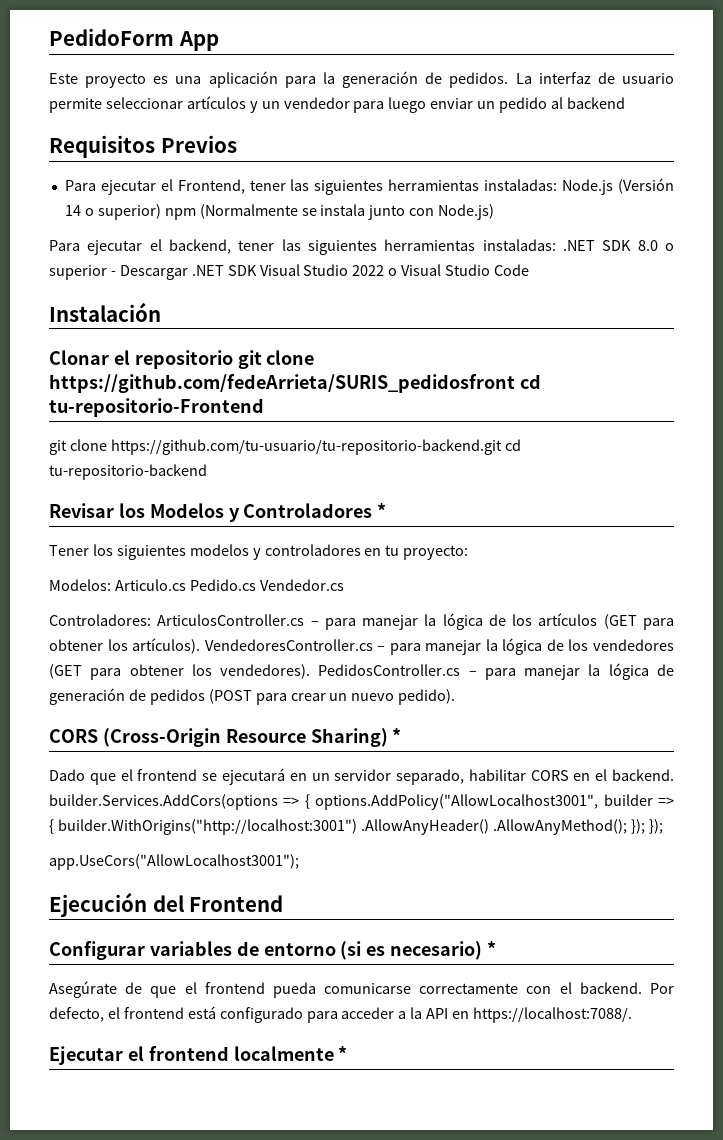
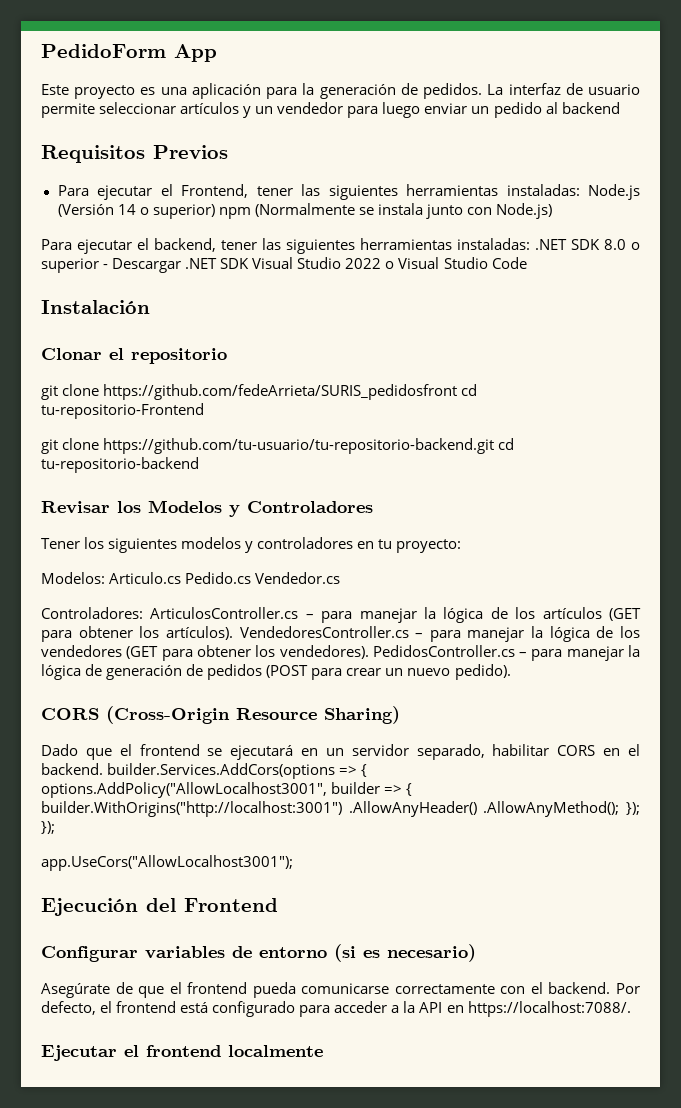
- Clonar el repositorio git clone https://github.com/fedeArrieta/SURIS_pedidosfront cd tu-repositorio-Frontend
+ Clonar el repositorio
+ git clone https://github.com/fedeArrieta/SURIS_pedidosfront cd tu-repositorio-Frontend
- Revisar los Modelos y Controladores *
+ Revisar los Modelos y Controladores
- CORS (Cross-Origin Resource Sharing) *
+ CORS (Cross-Origin Resource Sharing)
- Configurar variables de entorno (si es necesario) *
+ Configurar variables de entorno (si es necesario)
- Ejecutar el frontend localmente *
+ Ejecutar el frontend localmente

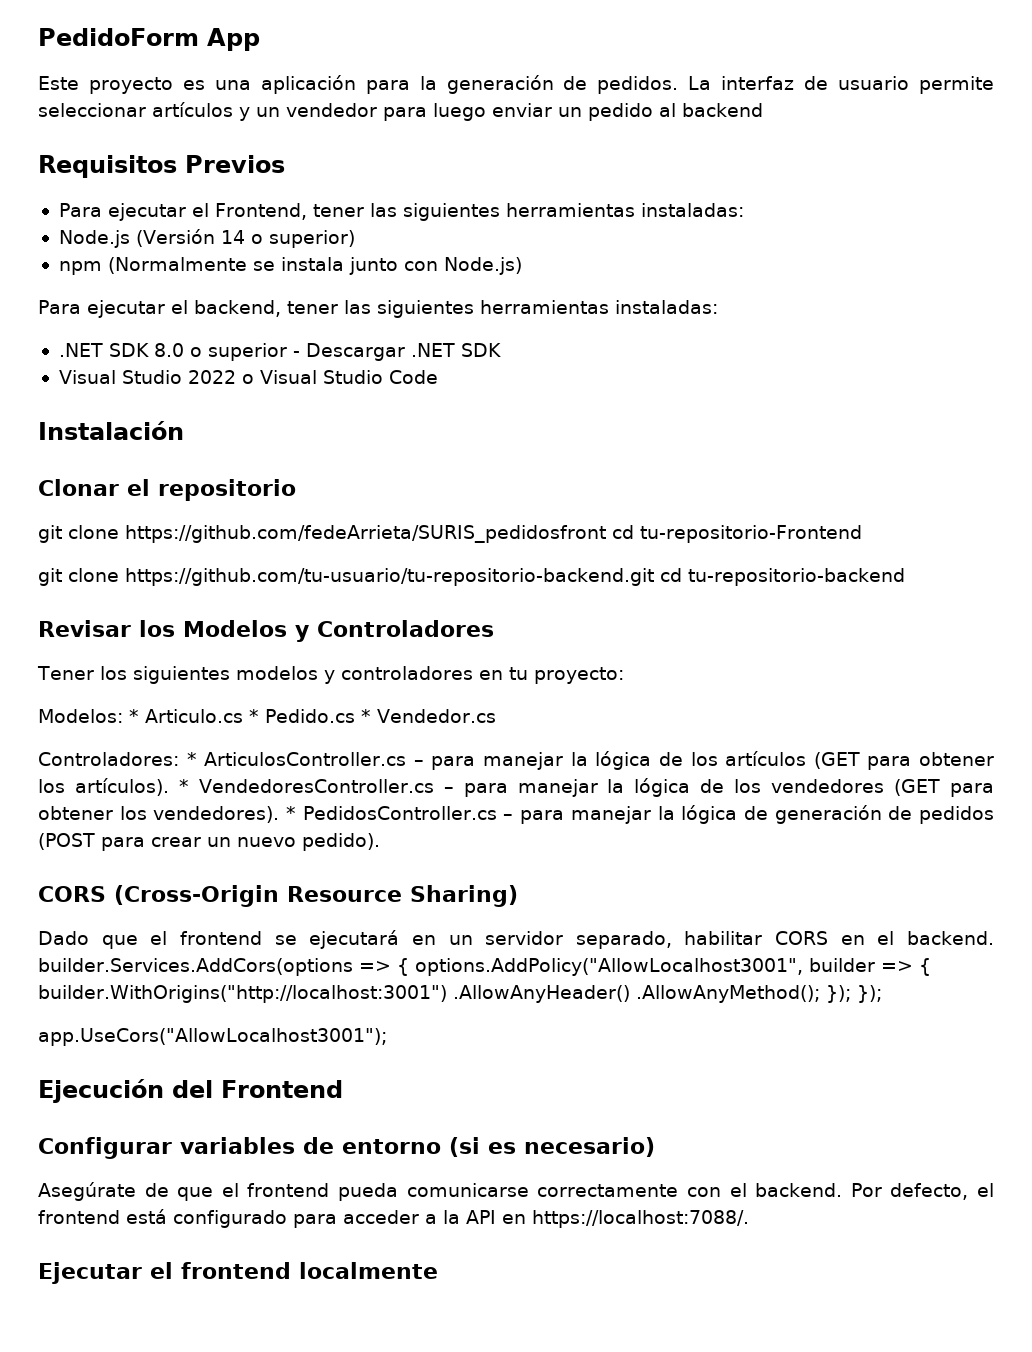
- Para ejecutar el Frontend, tener las siguientes herramientas instaladas: Node.js (Versión 14 o superior) npm (Normalmente se instala junto con Node.js)
+ Para ejecutar el Frontend, tener las siguientes herramientas instaladas:
+ Node.js (Versión 14 o superior)
+ npm (Normalmente se instala junto con Node.js)
- Para ejecutar el backend, tener las siguientes herramientas instaladas: .NET SDK 8.0 o superior - Descargar .NET SDK Visual Studio 2022 o Visual Studio Code
+ Para ejecutar el backend, tener las siguientes herramientas instaladas:
+ .NET SDK 8.0 o superior - Descargar .NET SDK
+ Visual Studio 2022 o Visual Studio Code
- Modelos: Articulo.cs Pedido.cs Vendedor.cs
+ Modelos: * Articulo.cs * Pedido.cs * Vendedor.cs
- Controladores: ArticulosController.cs – para manejar la lógica de los artículos (GET para obtener los artículos).
+ Controladores: * ArticulosController.cs – para manejar la lógica de los artículos (GET para obtener los artículos).
- VendedoresController.cs – para manejar la lógica de los vendedores (GET para obtener los vendedores).
+ * VendedoresController.cs – para manejar la lógica de los vendedores (GET para obtener los vendedores).
- PedidosController.cs – para manejar la lógica de generación de pedidos (POST para crear un nuevo pedido).
+ * PedidosController.cs – para manejar la lógica de generación de pedidos (POST para crear un nuevo pedido).

